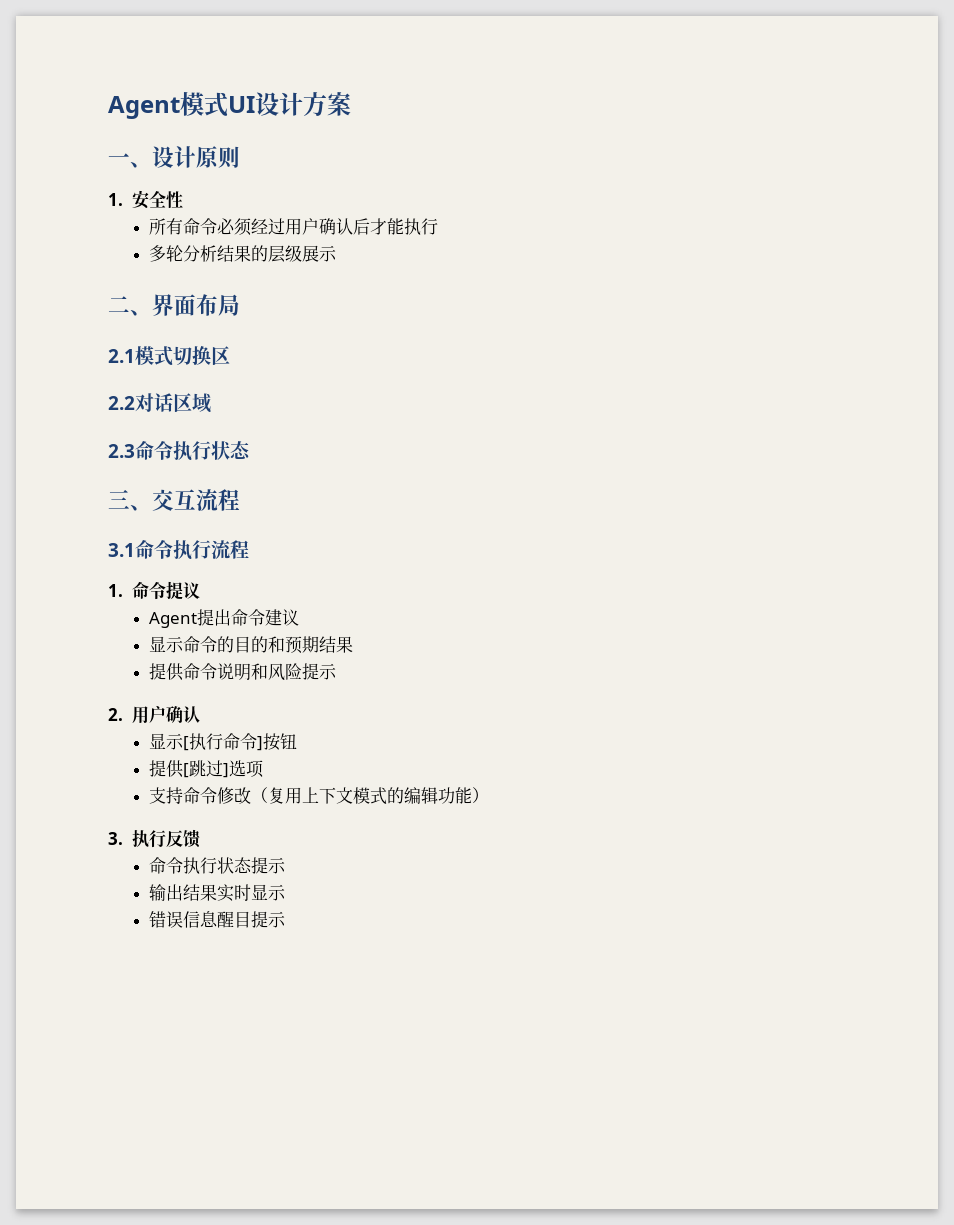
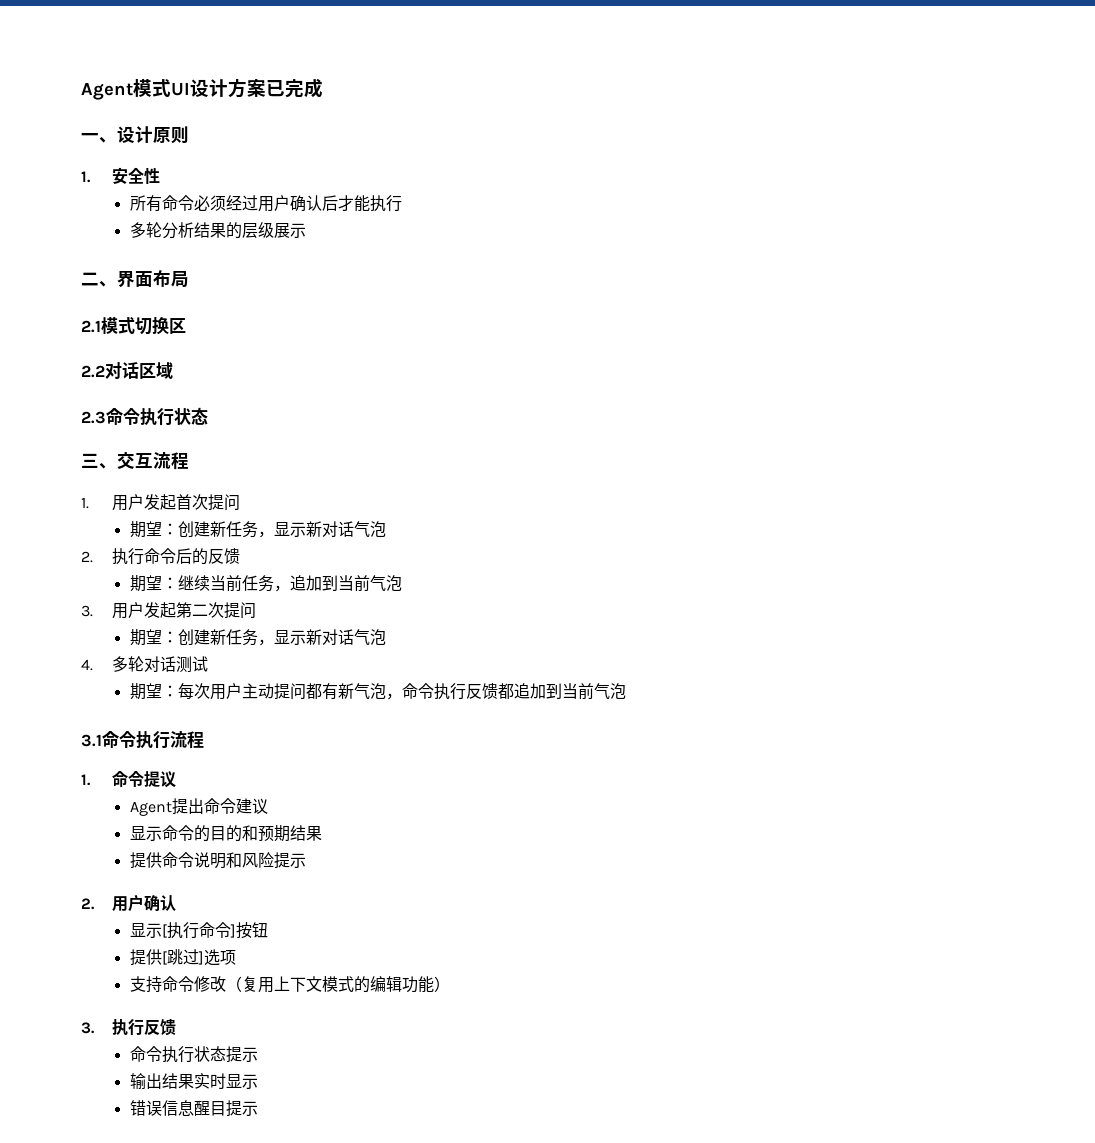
- Agent模式UI设计方案
+ Agent模式UI设计方案已完成
+ 1.用户发起首次提问
+ 期望：创建新任务，显示新对话气泡
+ 2.执行命令后的反馈
+ 期望：继续当前任务，追加到当前气泡
+ 3.用户发起第二次提问
+ 期望：创建新任务，显示新对话气泡
+ 4.多轮对话测试
+ 期望：每次用户主动提问都有新气泡，命令执行反馈都追加到当前气泡

